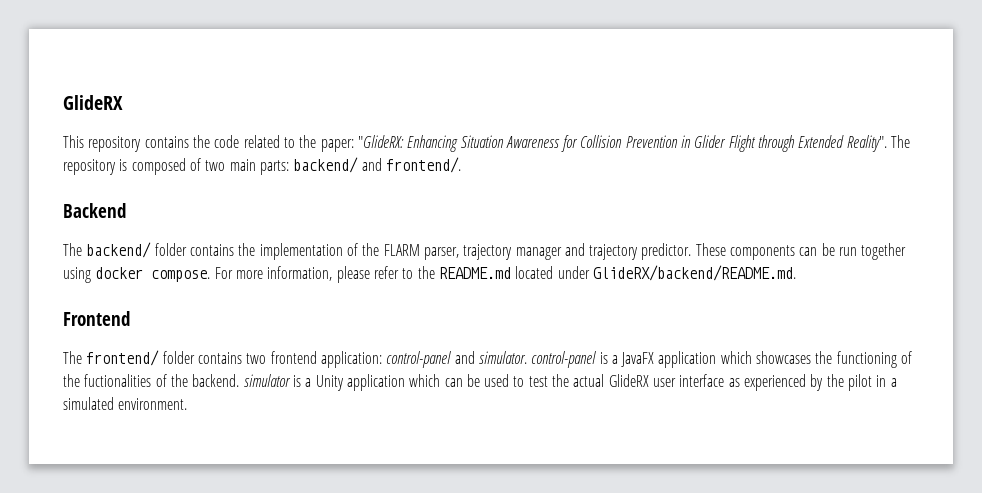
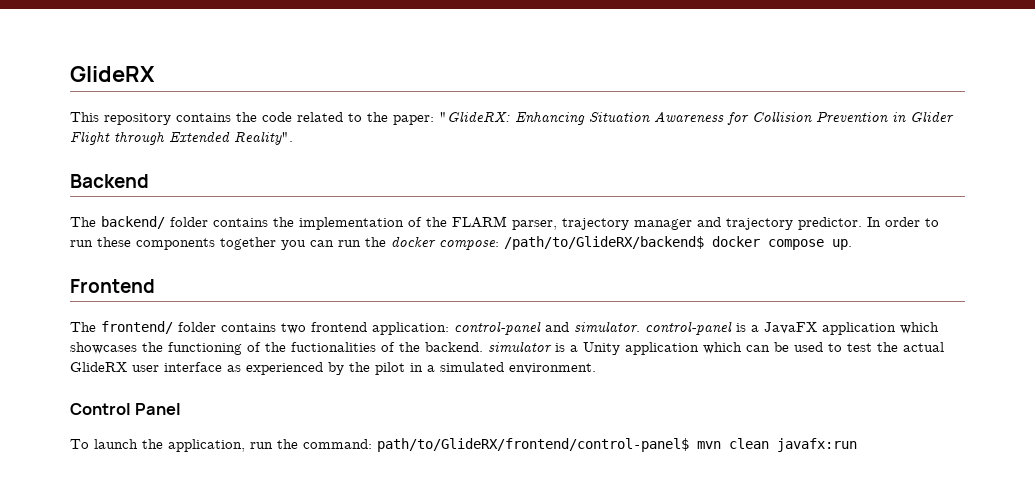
- The repository is composed of two main parts: backend/ and frontend/.
- These components can be run together using docker compose. For more information, please refer to the README.md located under GlideRX/backend/README.md.
+ In order to run these components together you can run the docker compose: /path/to/GlideRX/backend$ docker compose up.
+ Control Panel
+ To launch the application, run the command: path/to/GlideRX/frontend/control-panel$ mvn clean javafx:run

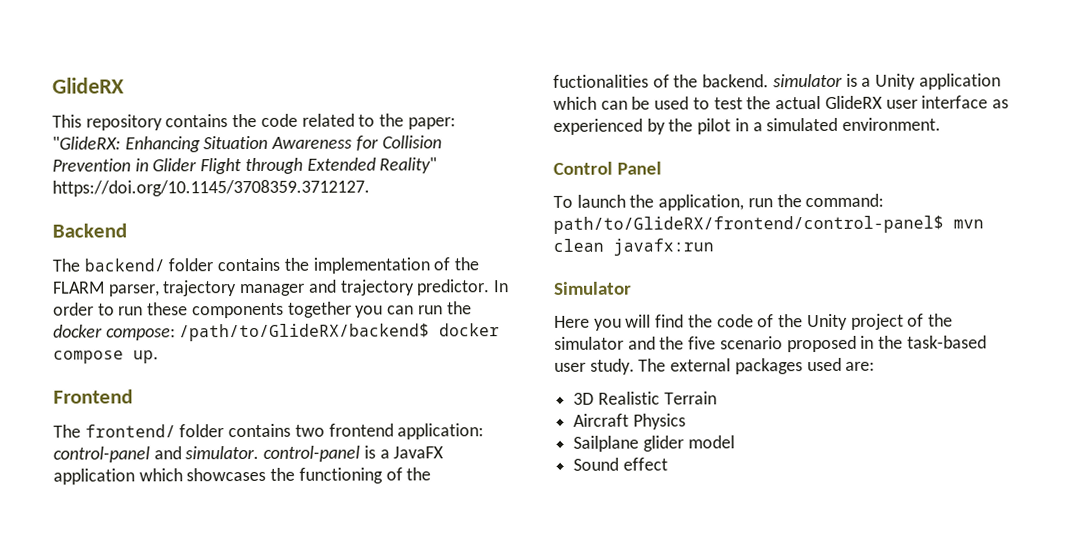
- This repository contains the code related to the paper: "GlideRX: Enhancing Situation Awareness for Collision Prevention in Glider Flight through Extended Reality".
+ This repository contains the code related to the paper: "GlideRX: Enhancing Situation Awareness for Collision Prevention in Glider Flight through Extended Reality" https://doi.org/10.1145/3708359.3712127.
+ Simulator
+ Here you will find the code of the Unity project of the simulator and the five scenario proposed in the task-based user study. The external packages used are:
+ 3D Realistic Terrain
+ Aircraft Physics
+ Sailplane glider model
+ Sound effect

